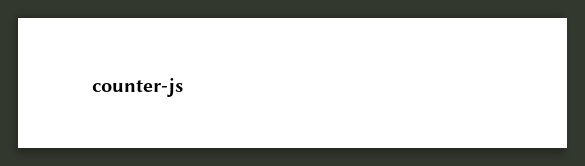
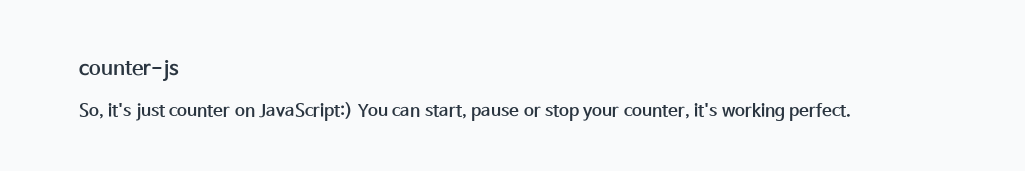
+ So, it's just counter on JavaScript:) You can start, pause or stop your counter, it's working perfect.

